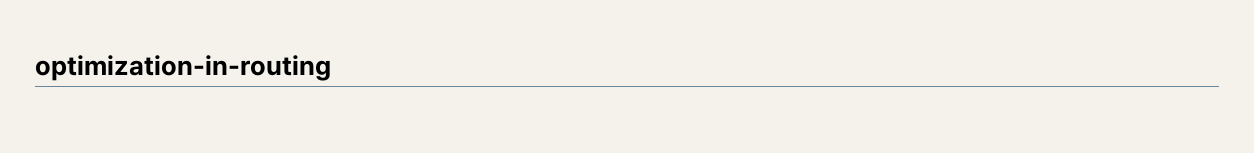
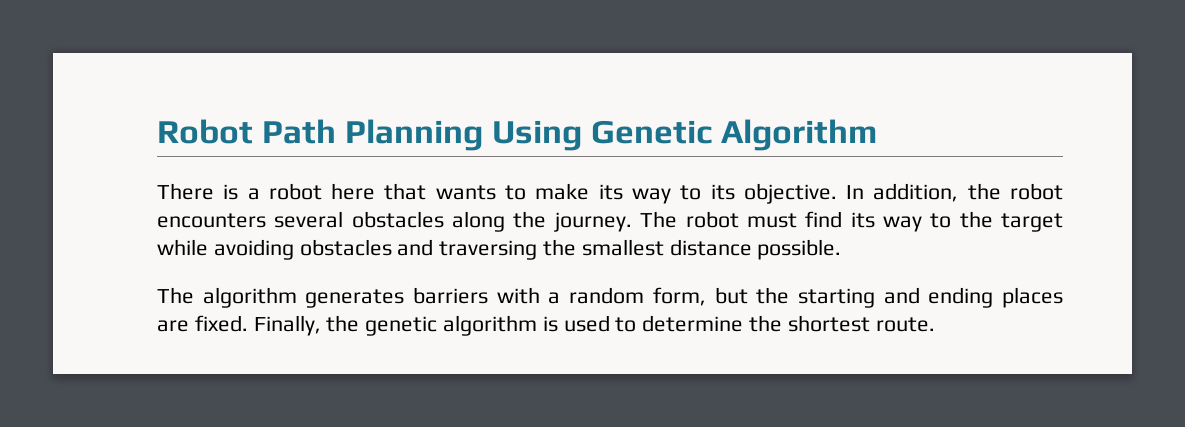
- optimization-in-routing
+ Robot Path Planning Using Genetic Algorithm
+ There is a robot here that wants to make its way to its objective. In addition, the robot encounters several obstacles along the journey. The robot must find its way to the target while avoiding obstacles and traversing the smallest distance possible.
+ The algorithm generates barriers with a random form, but the starting and ending places are fixed. Finally, the genetic algorithm is used to determine the shortest route.

